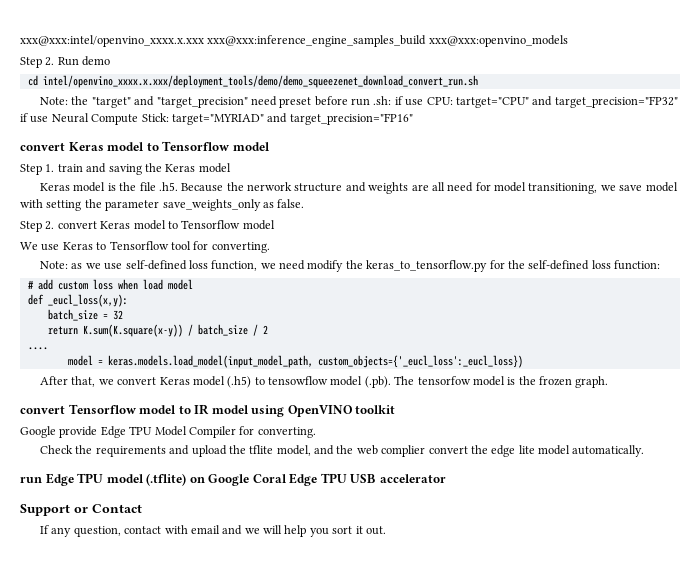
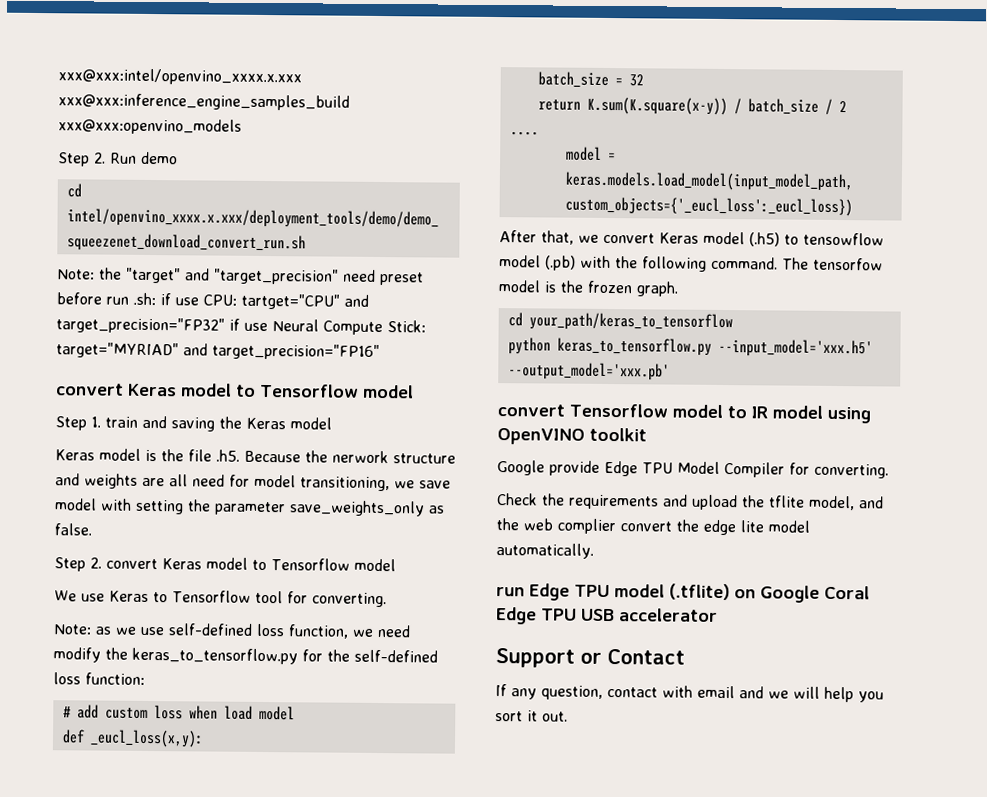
- After that, we convert Keras model (.h5) to tensowflow model (.pb). The tensorfow model is the frozen graph.
+ After that, we convert Keras model (.h5) to tensowflow model (.pb) with the following command. The tensorfow model is the frozen graph.
+ cd your_path/keras_to_tensorflow
+ python keras_to_tensorflow.py --input_model='xxx.h5' --output_model='xxx.pb'

